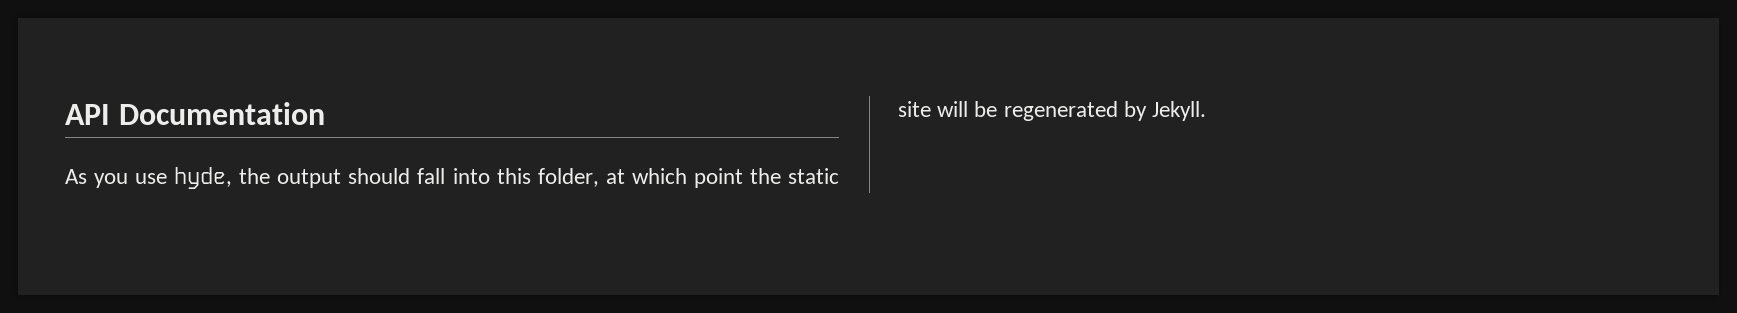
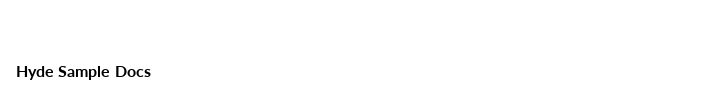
- API Documentation
- As you use hyde, the output should fall into this folder, at which point the static site will be regenerated by Jekyll.
+ Hyde Sample Docs

